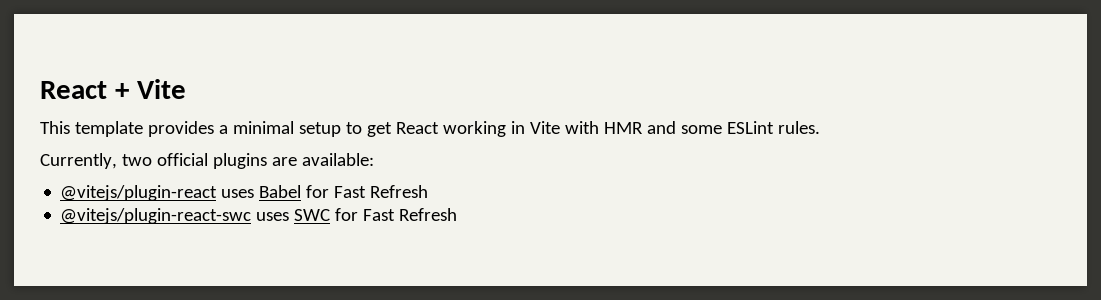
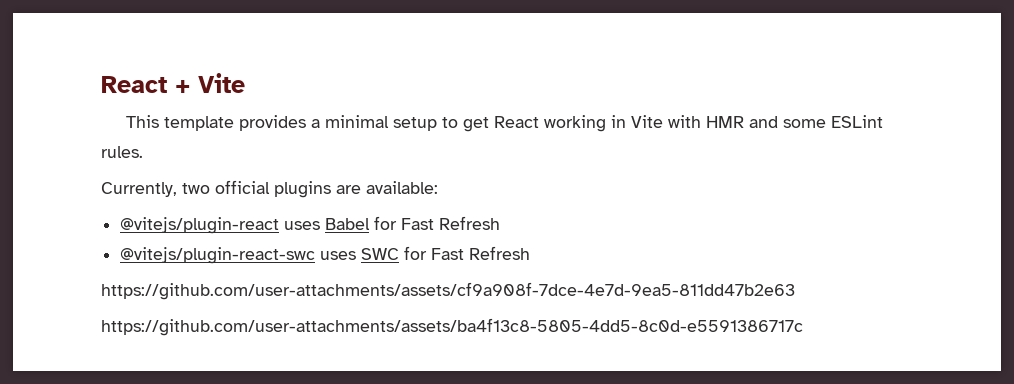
+ https://github.com/user-attachments/assets/cf9a908f-7dce-4e7d-9ea5-811dd47b2e63
+ https://github.com/user-attachments/assets/ba4f13c8-5805-4dd5-8c0d-e5591386717c

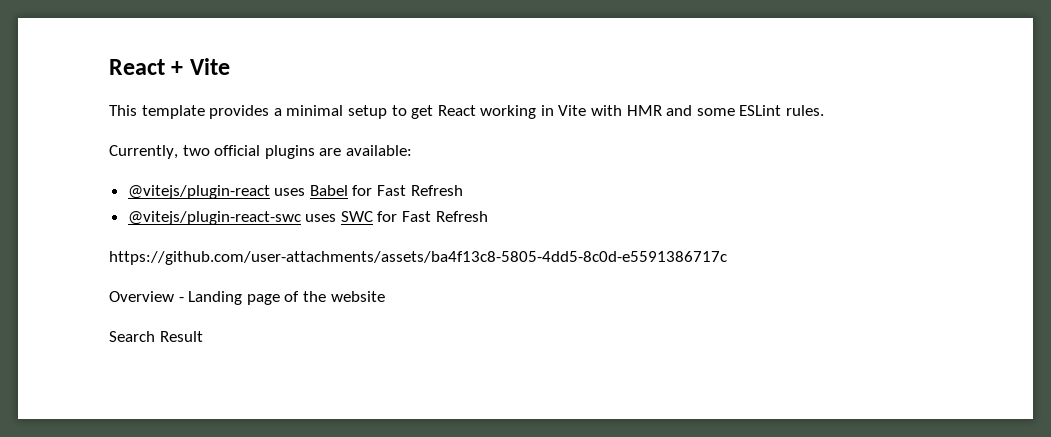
- https://github.com/user-attachments/assets/cf9a908f-7dce-4e7d-9ea5-811dd47b2e63
  https://github.com/user-attachments/assets/ba4f13c8-5805-4dd5-8c0d-e5591386717c
+ Overview - Landing page of the website
+ Search Result

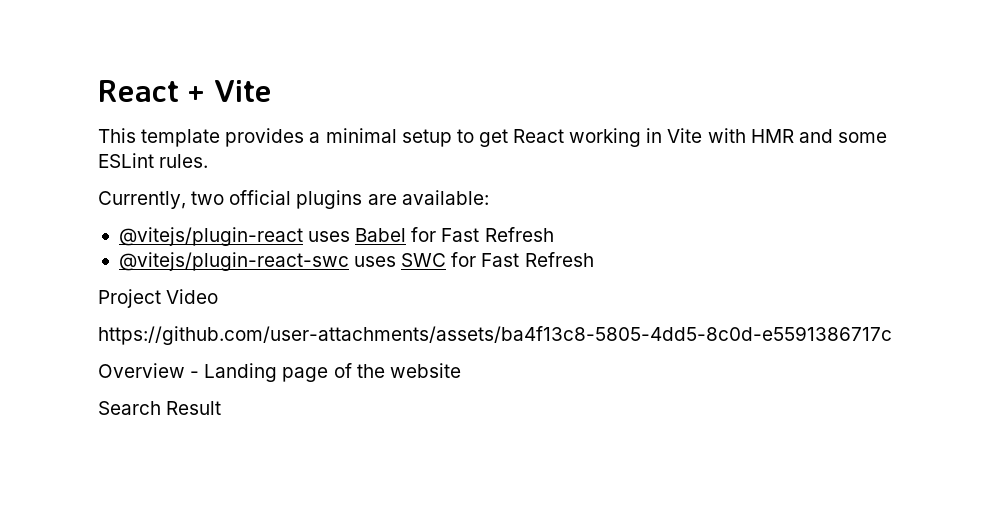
+ Project Video

